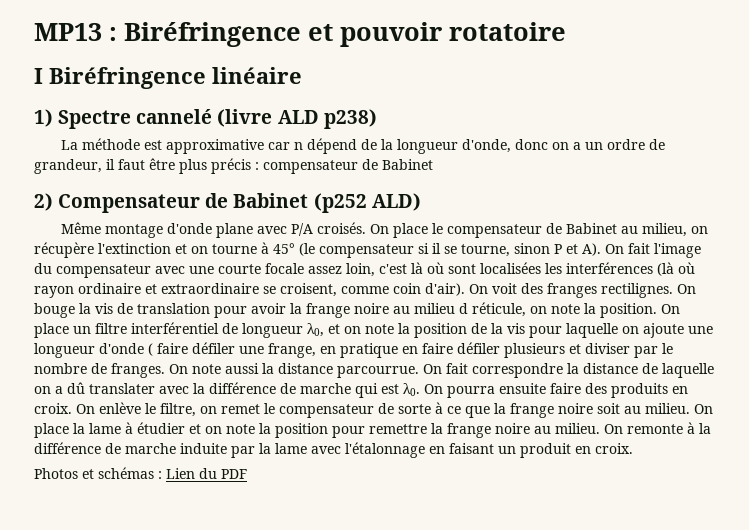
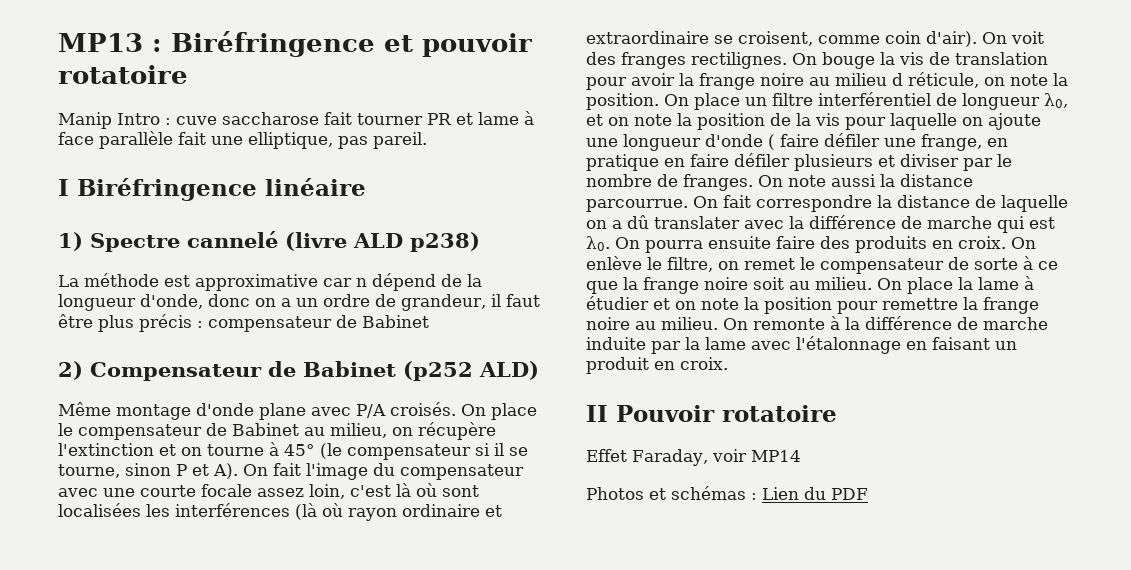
+ Manip Intro : cuve saccharose fait tourner PR et lame à face parallèle fait une elliptique, pas pareil.
+ II Pouvoir rotatoire
+ Effet Faraday, voir MP14

